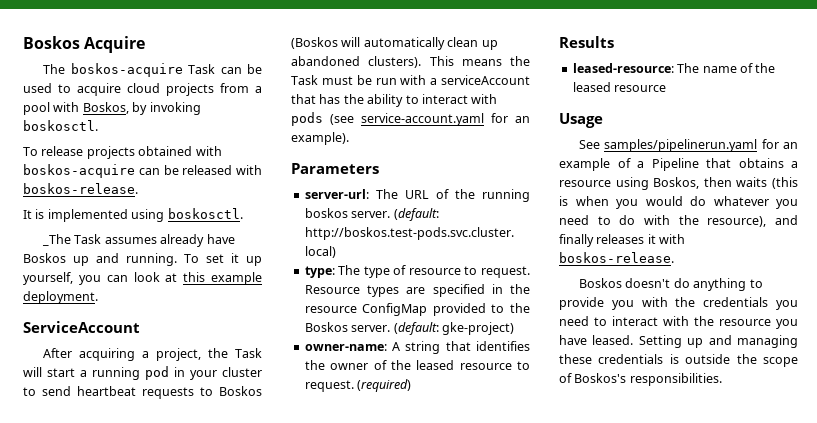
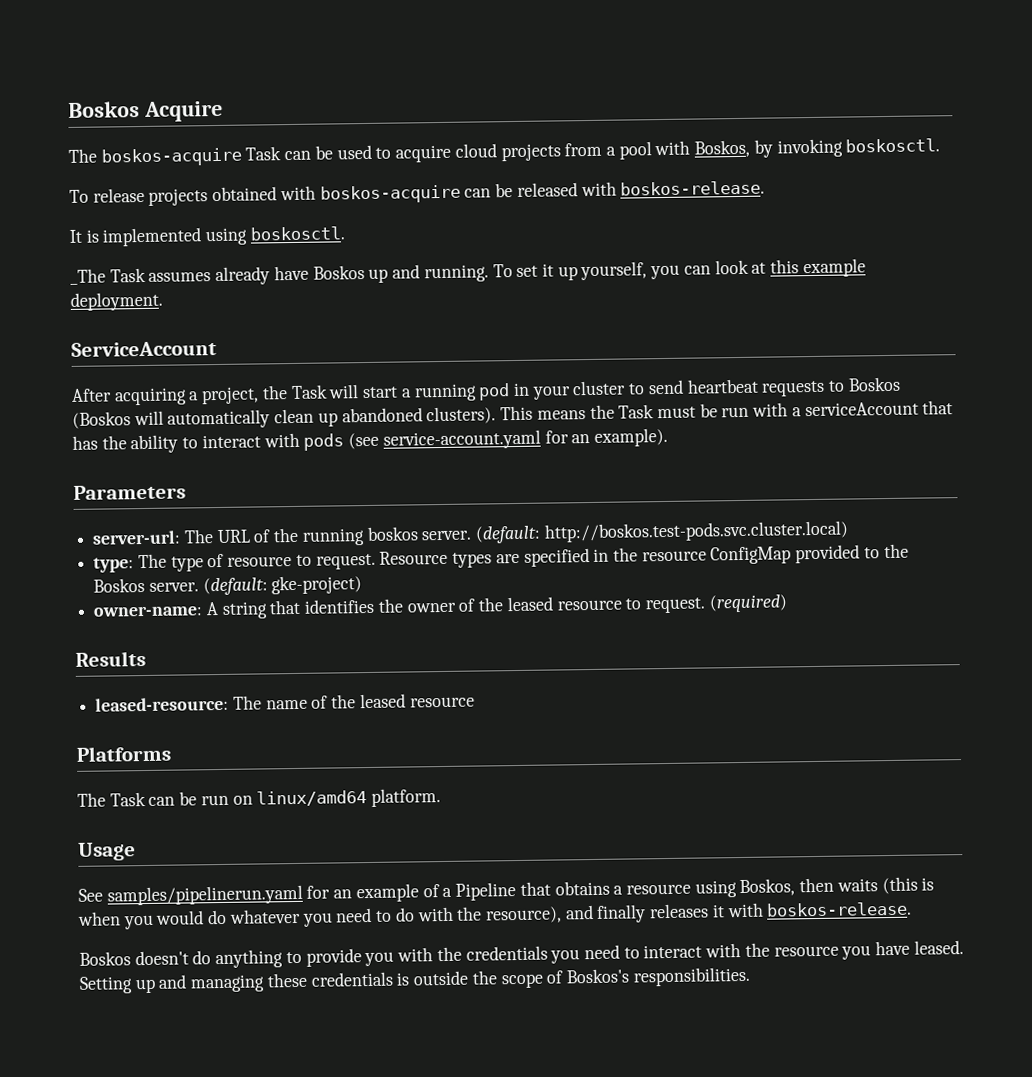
+ Platforms
+ The Task can be run on linux/amd64 platform.

